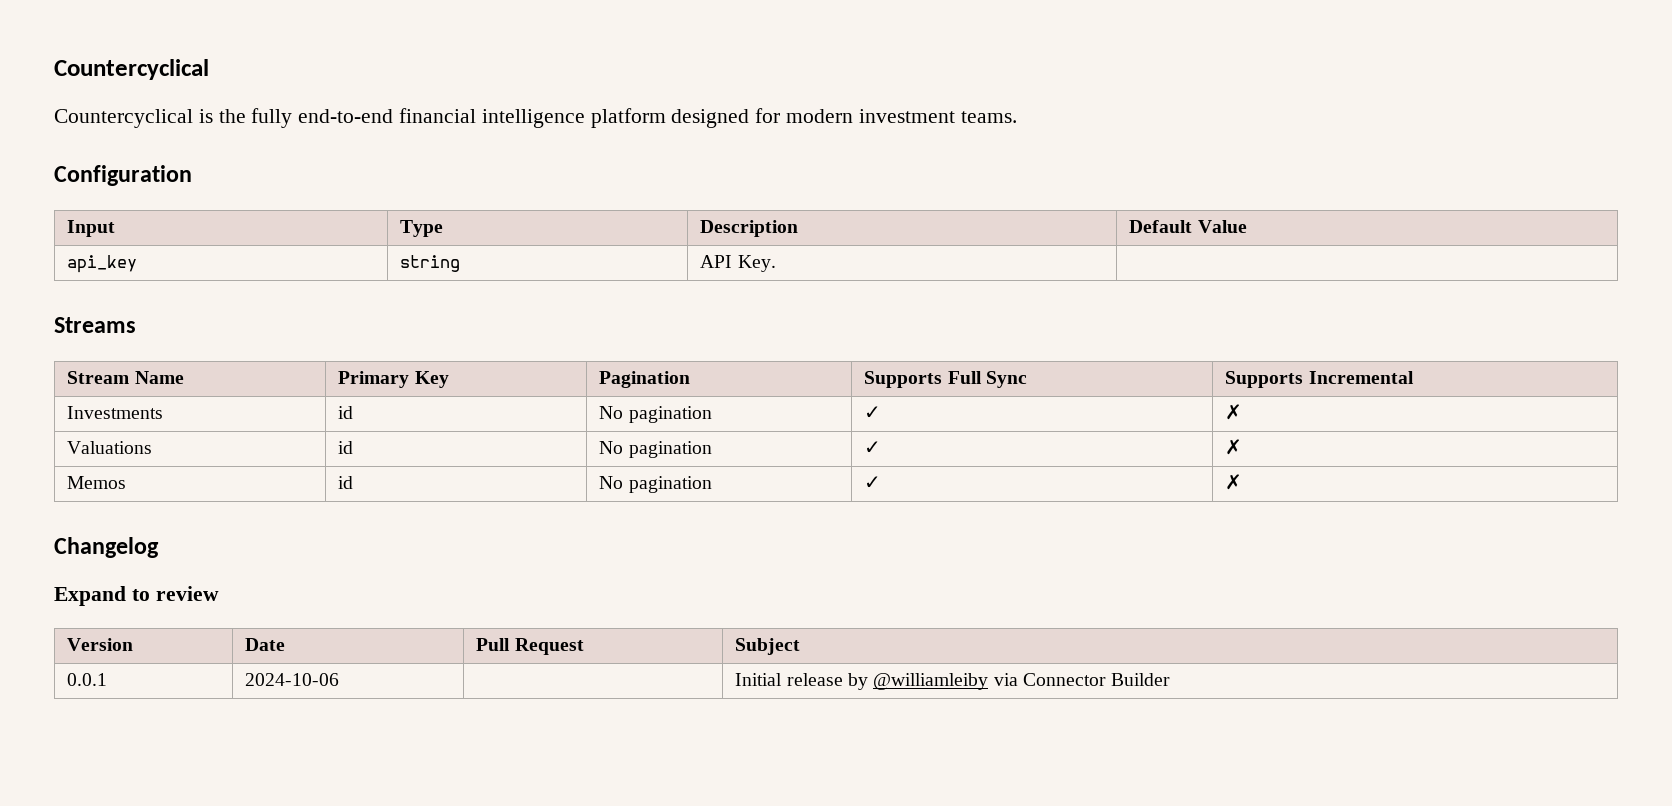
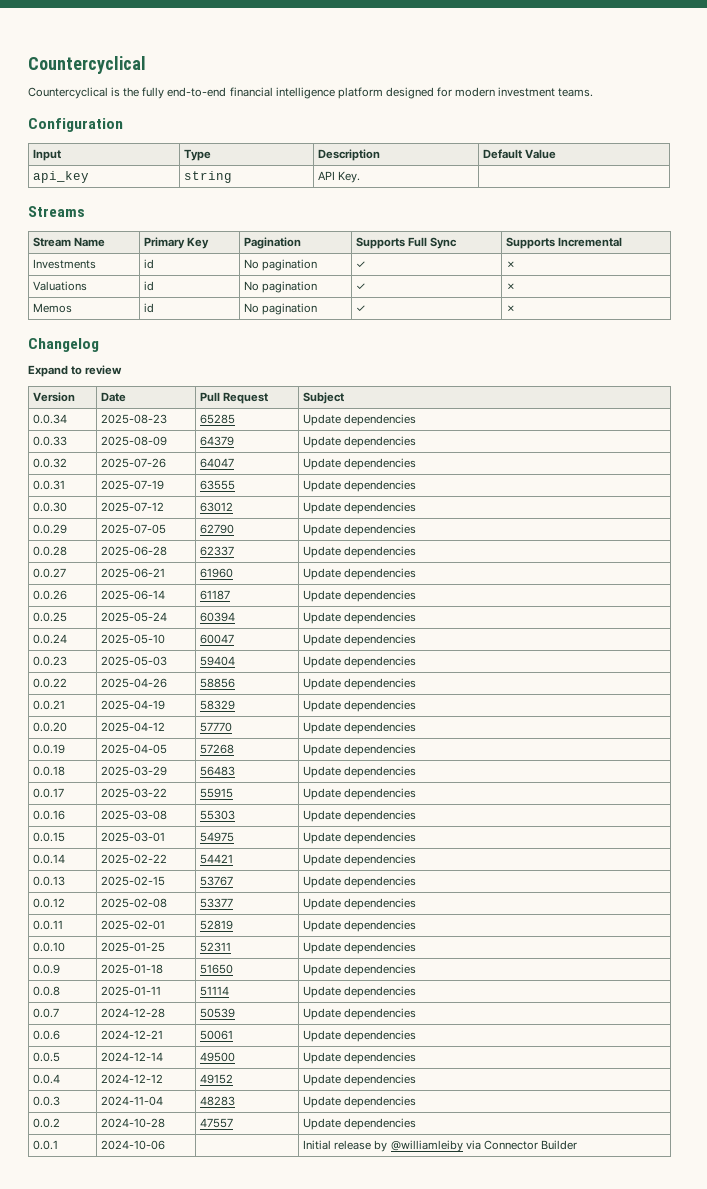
+ 0.0.34 | 2025-08-23 | 65285 | Update dependencies
+ 0.0.33 | 2025-08-09 | 64379 | Update dependencies
+ 0.0.32 | 2025-07-26 | 64047 | Update dependencies
+ 0.0.31 | 2025-07-19 | 63555 | Update dependencies
+ 0.0.30 | 2025-07-12 | 63012 | Update dependencies
+ 0.0.29 | 2025-07-05 | 62790 | Update dependencies
+ 0.0.28 | 2025-06-28 | 62337 | Update dependencies
+ 0.0.27 | 2025-06-21 | 61960 | Update dependencies
+ 0.0.26 | 2025-06-14 | 61187 | Update dependencies
+ 0.0.25 | 2025-05-24 | 60394 | Update dependencies
+ 0.0.24 | 2025-05-10 | 60047 | Update dependencies
+ 0.0.23 | 2025-05-03 | 59404 | Update dependencies
+ 0.0.22 | 2025-04-26 | 58856 | Update dependencies
+ 0.0.21 | 2025-04-19 | 58329 | Update dependencies
+ 0.0.20 | 2025-04-12 | 57770 | Update dependencies
+ 0.0.19 | 2025-04-05 | 57268 | Update dependencies
+ 0.0.18 | 2025-03-29 | 56483 | Update dependencies
+ 0.0.17 | 2025-03-22 | 55915 | Update dependencies
+ 0.0.16 | 2025-03-08 | 55303 | Update dependencies
+ 0.0.15 | 2025-03-01 | 54975 | Update dependencies
+ 0.0.14 | 2025-02-22 | 54421 | Update dependencies
+ 0.0.13 | 2025-02-15 | 53767 | Update dependencies
+ 0.0.12 | 2025-02-08 | 53377 | Update dependencies
+ 0.0.11 | 2025-02-01 | 52819 | Update dependencies
+ 0.0.10 | 2025-01-25 | 52311 | Update dependencies
+ 0.0.9 | 2025-01-18 | 51650 | Update dependencies
+ 0.0.8 | 2025-01-11 | 51114 | Update dependencies
+ 0.0.7 | 2024-12-28 | 50539 | Update dependencies
+ 0.0.6 | 2024-12-21 | 50061 | Update dependencies
+ 0.0.5 | 2024-12-14 | 49500 | Update dependencies
+ 0.0.4 | 2024-12-12 | 49152 | Update dependencies
+ 0.0.3 | 2024-11-04 | 48283 | Update dependencies
+ 0.0.2 | 2024-10-28 | 47557 | Update dependencies

